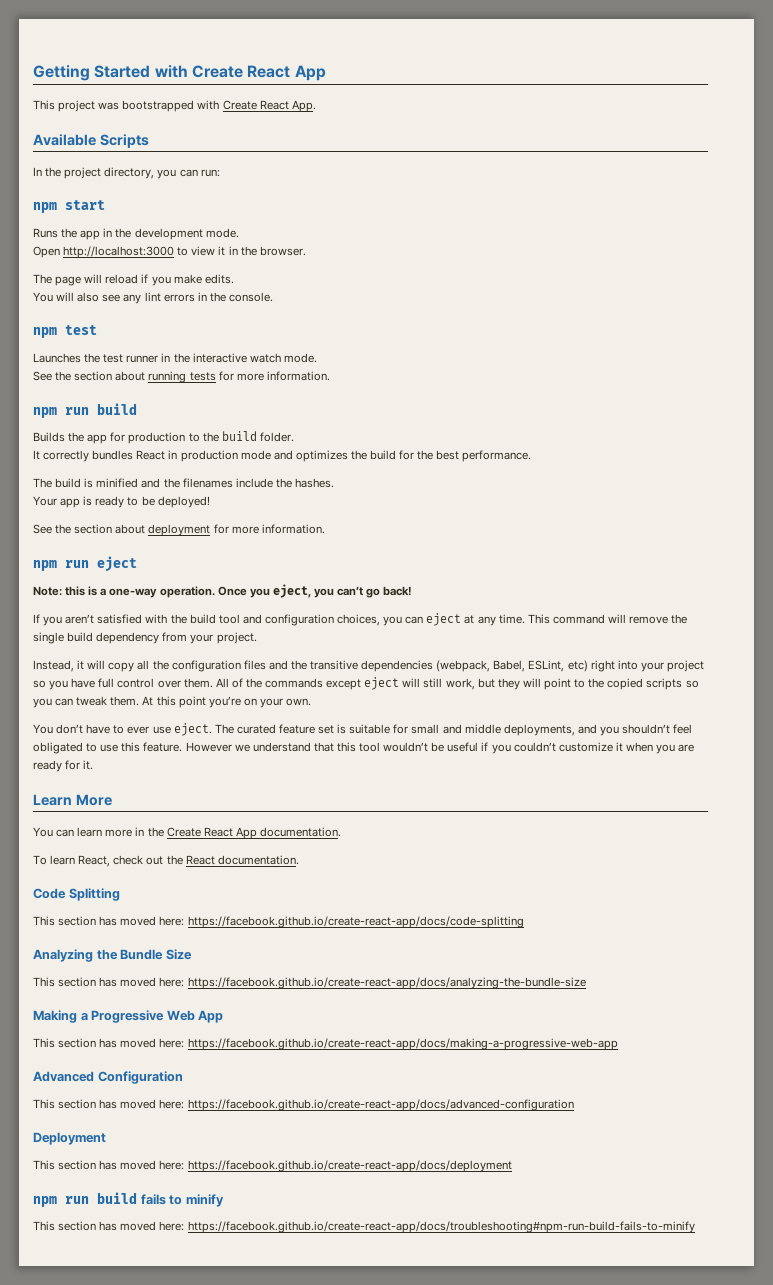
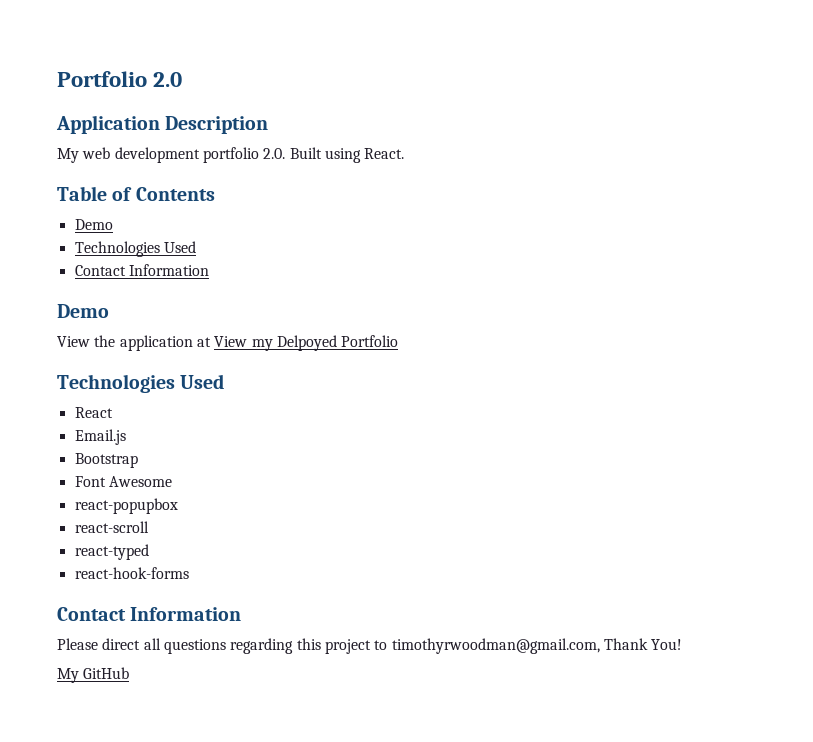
- Getting Started with Create React App
- This project was bootstrapped with Create React App.
- Available Scripts
- In the project directory, you can run:
- npm start
- Runs the app in the development mode.
- Open http://localhost:3000 to view it in the browser.
- The page will reload if you make edits.
- You will also see any lint errors in the console.
- npm test
- Launches the test runner in the interactive watch mode.
- See the section about running tests for more information.
- npm run build
- Builds the app for production to the build folder.
- It correctly bundles React in production mode and optimizes the build for the best performance.
- The build is minified and the filenames include the hashes.
- Your app is ready to be deployed!
- See the section about deployment for more information.
- npm run eject
- Note: this is a one-way operation. Once you eject, you can’t go back!
- If you aren’t satisfied with the build tool and configuration choices, you can eject at any time. This command will remove the single build dependency from your project.
- Instead, it will copy all the configuration files and the transitive dependencies (webpack, Babel, ESLint, etc) right into your project so you have full control over them. All of the commands except eject will still work, but they will point to the copied scripts so you can tweak them. At this point you’re on your own.
- You don’t have to ever use eject. The curated feature set is suitable for small and middle deployments, and you shouldn’t feel obligated to use this feature. However we understand that this tool wouldn’t be useful if you couldn’t customize it when you are ready for it.
- Learn More
- You can learn more in the Create React App documentation.
- To learn React, check out the React documentation.
- Code Splitting
- This section has moved here: https://facebook.github.io/create-react-app/docs/code-splitting
- Analyzing the Bundle Size
- This section has moved here: https://facebook.github.io/create-react-app/docs/analyzing-the-bundle-size
- Making a Progressive Web App
- This section has moved here: https://facebook.github.io/create-react-app/docs/making-a-progressive-web-app
- Advanced Configuration
- This section has moved here: https://facebook.github.io/create-react-app/docs/advanced-configuration
- Deployment
- This section has moved here: https://facebook.github.io/create-react-app/docs/deployment
- npm run build fails to minify
- This section has moved here: https://facebook.github.io/create-react-app/docs/troubleshooting#npm-run-build-fails-to-minify
+ Portfolio 2.0
+ Application Description
+ My web development portfolio 2.0. Built using React.
+ Table of Contents
+ Demo
+ Technologies Used
+ Contact Information
+ Demo
+ View the application at View my Delpoyed Portfolio
+ Technologies Used
+ React
+ Email.js
+ Bootstrap
+ Font Awesome
+ react-popupbox
+ react-scroll
+ react-typed
+ react-hook-forms
+ Contact Information
+ Please direct all questions regarding this project to timothyrwoodman@gmail.com, Thank You!
+ My GitHub

